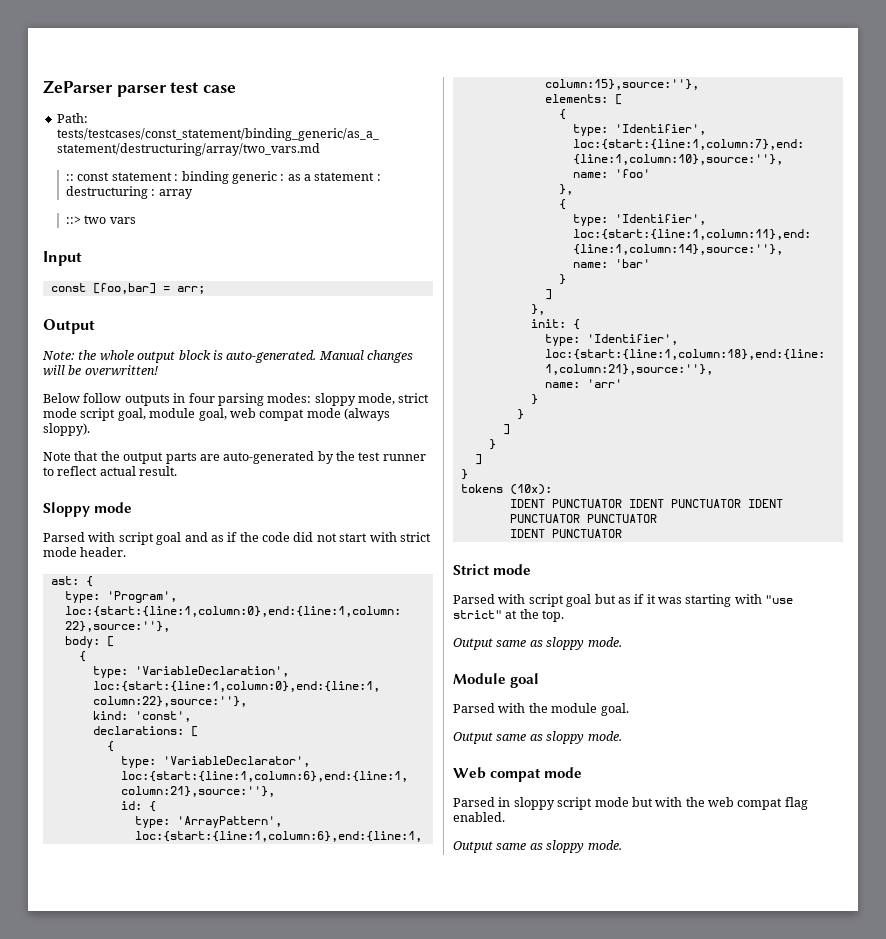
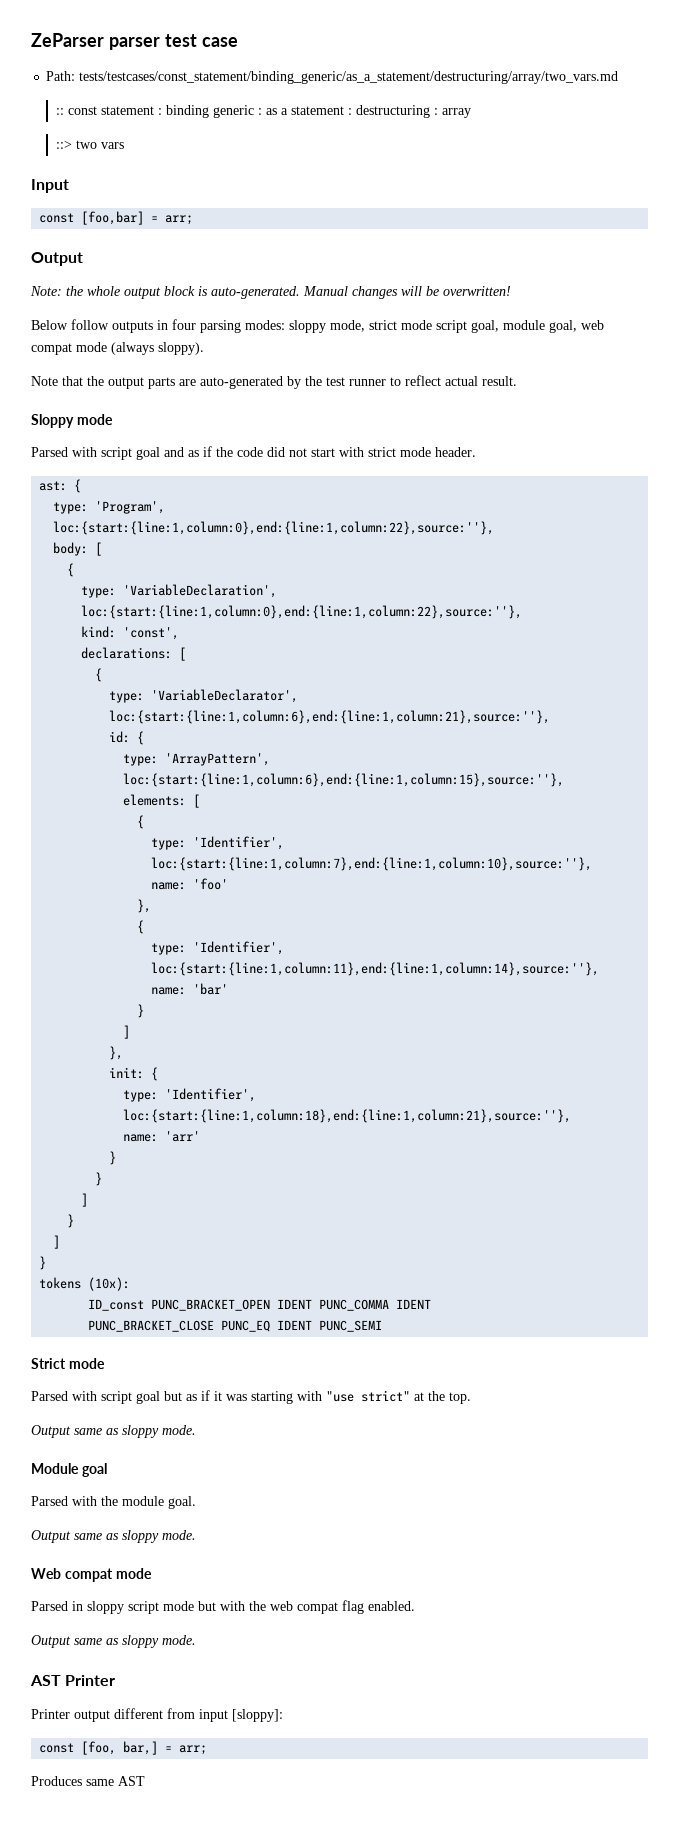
- IDENT PUNCTUATOR IDENT PUNCTUATOR IDENT PUNCTUATOR PUNCTUATOR
- IDENT PUNCTUATOR
+ ID_const PUNC_BRACKET_OPEN IDENT PUNC_COMMA IDENT
+ PUNC_BRACKET_CLOSE PUNC_EQ IDENT PUNC_SEMI
+ AST Printer
+ Printer output different from input [sloppy]:
+ const [foo, bar,] = arr;
+ Produces same AST

